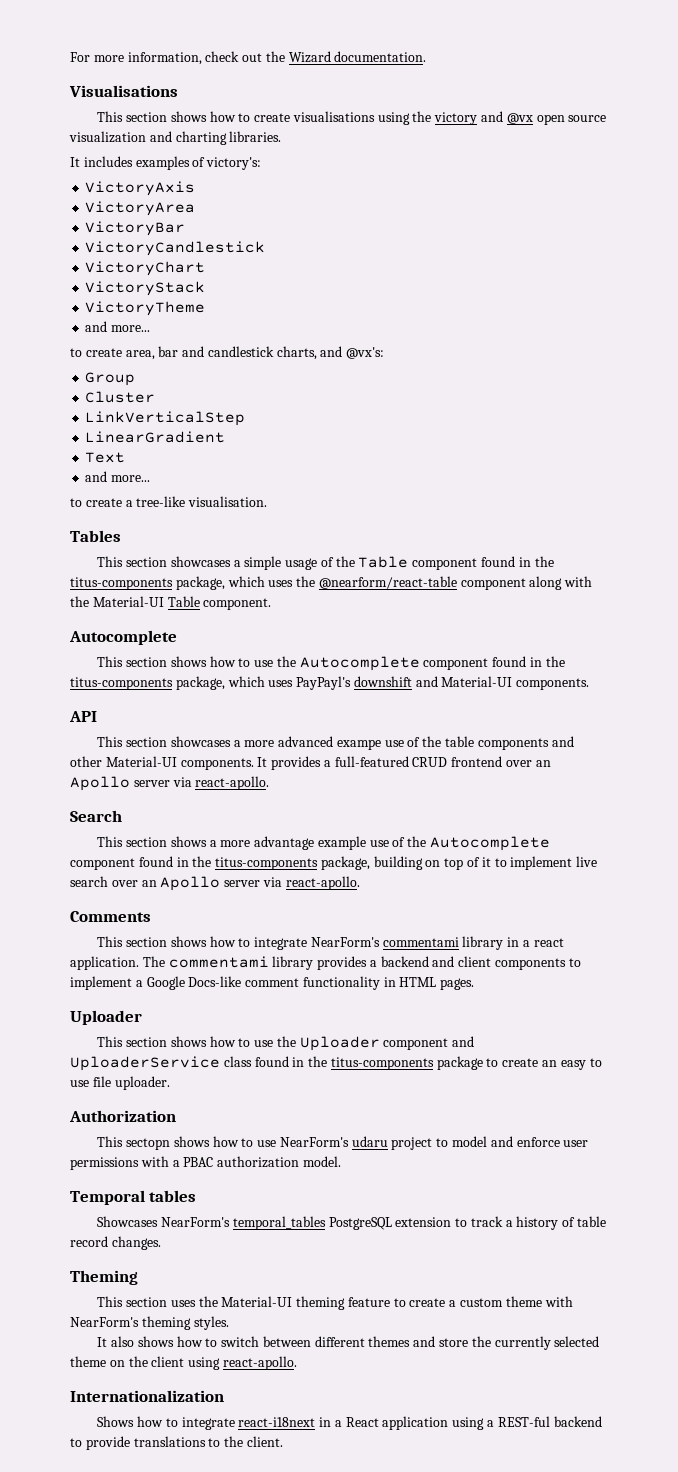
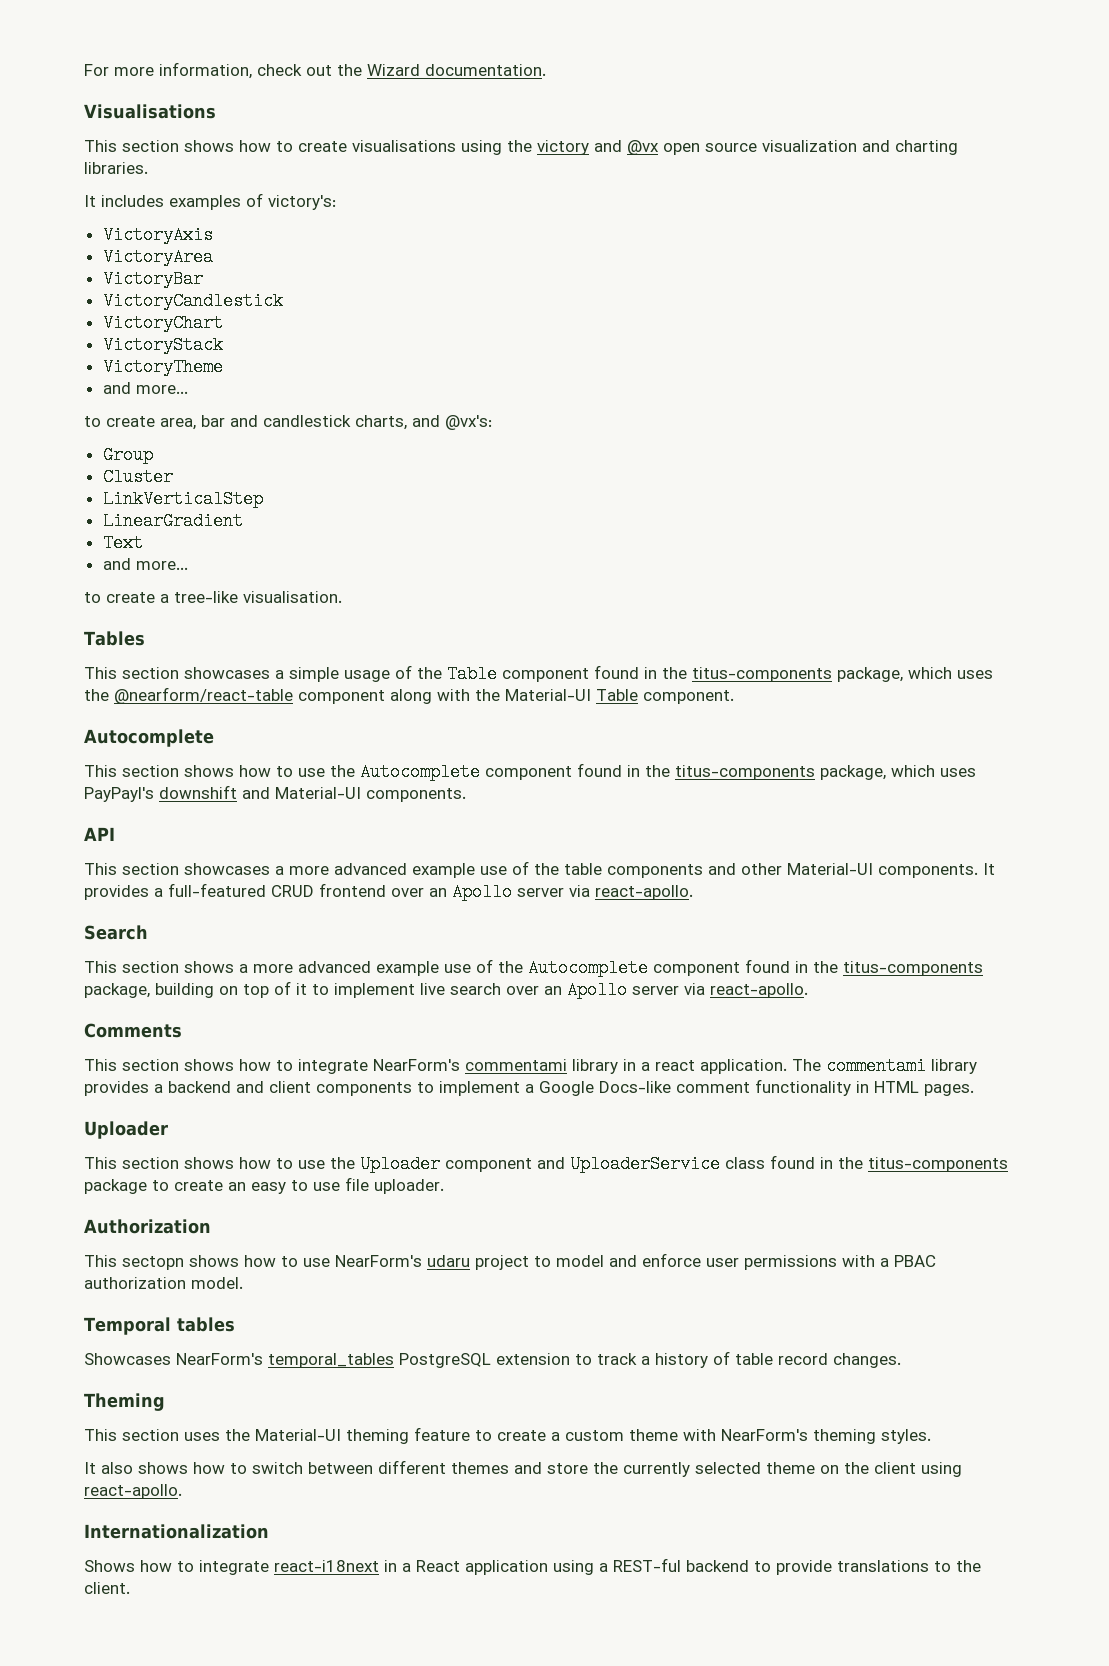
- This section showcases a more advanced exampe use of the table components and other Material-UI components.
+ This section showcases a more advanced example use of the table components and other Material-UI components.
- This section shows a more advantage example use of the Autocomplete component found in the titus-components package, building on top of it to implement live search over an Apollo server via react-apollo.
+ This section shows a more advanced example use of the Autocomplete component found in the titus-components package, building on top of it to implement live search over an Apollo server via react-apollo.

